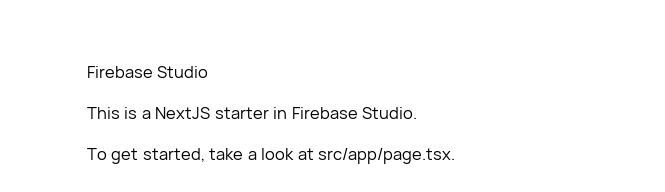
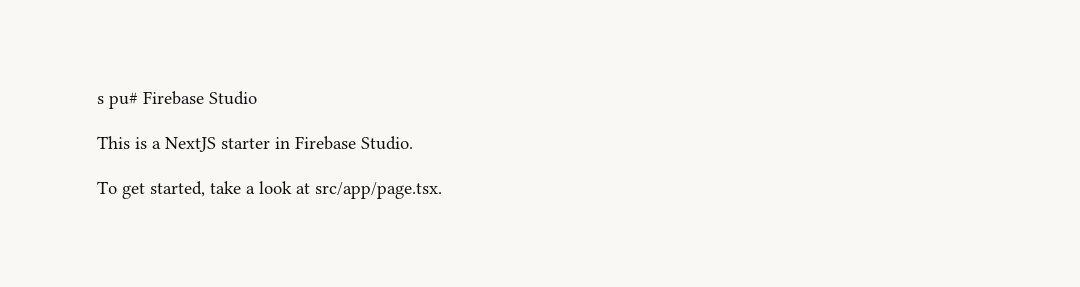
- Firebase Studio
+ s pu# Firebase Studio

